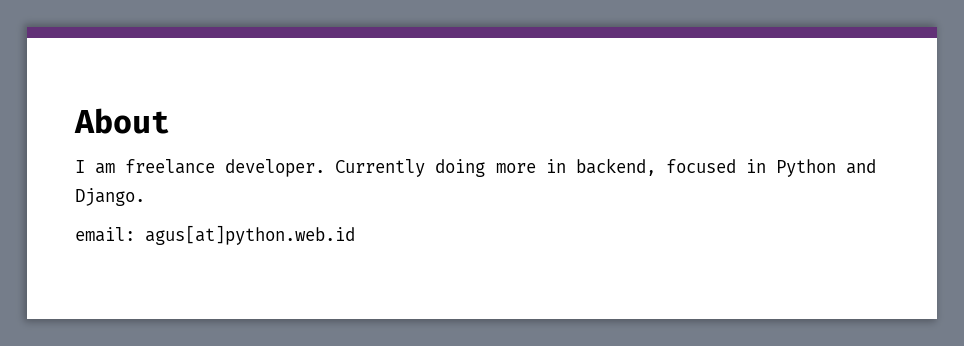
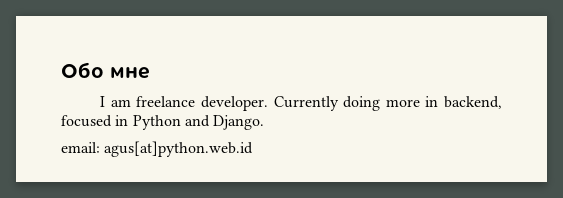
- About
+ Обо мне

